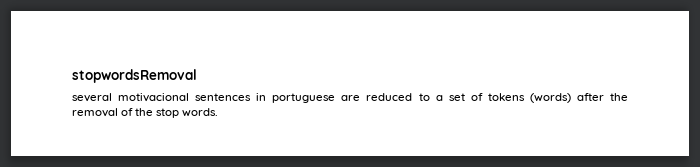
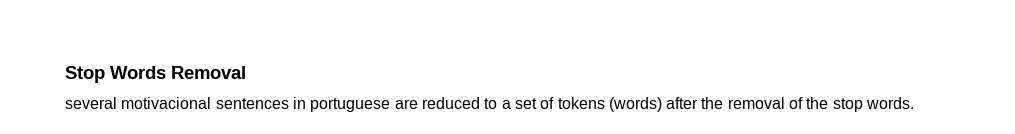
- stopwordsRemoval
+ Stop Words Removal

